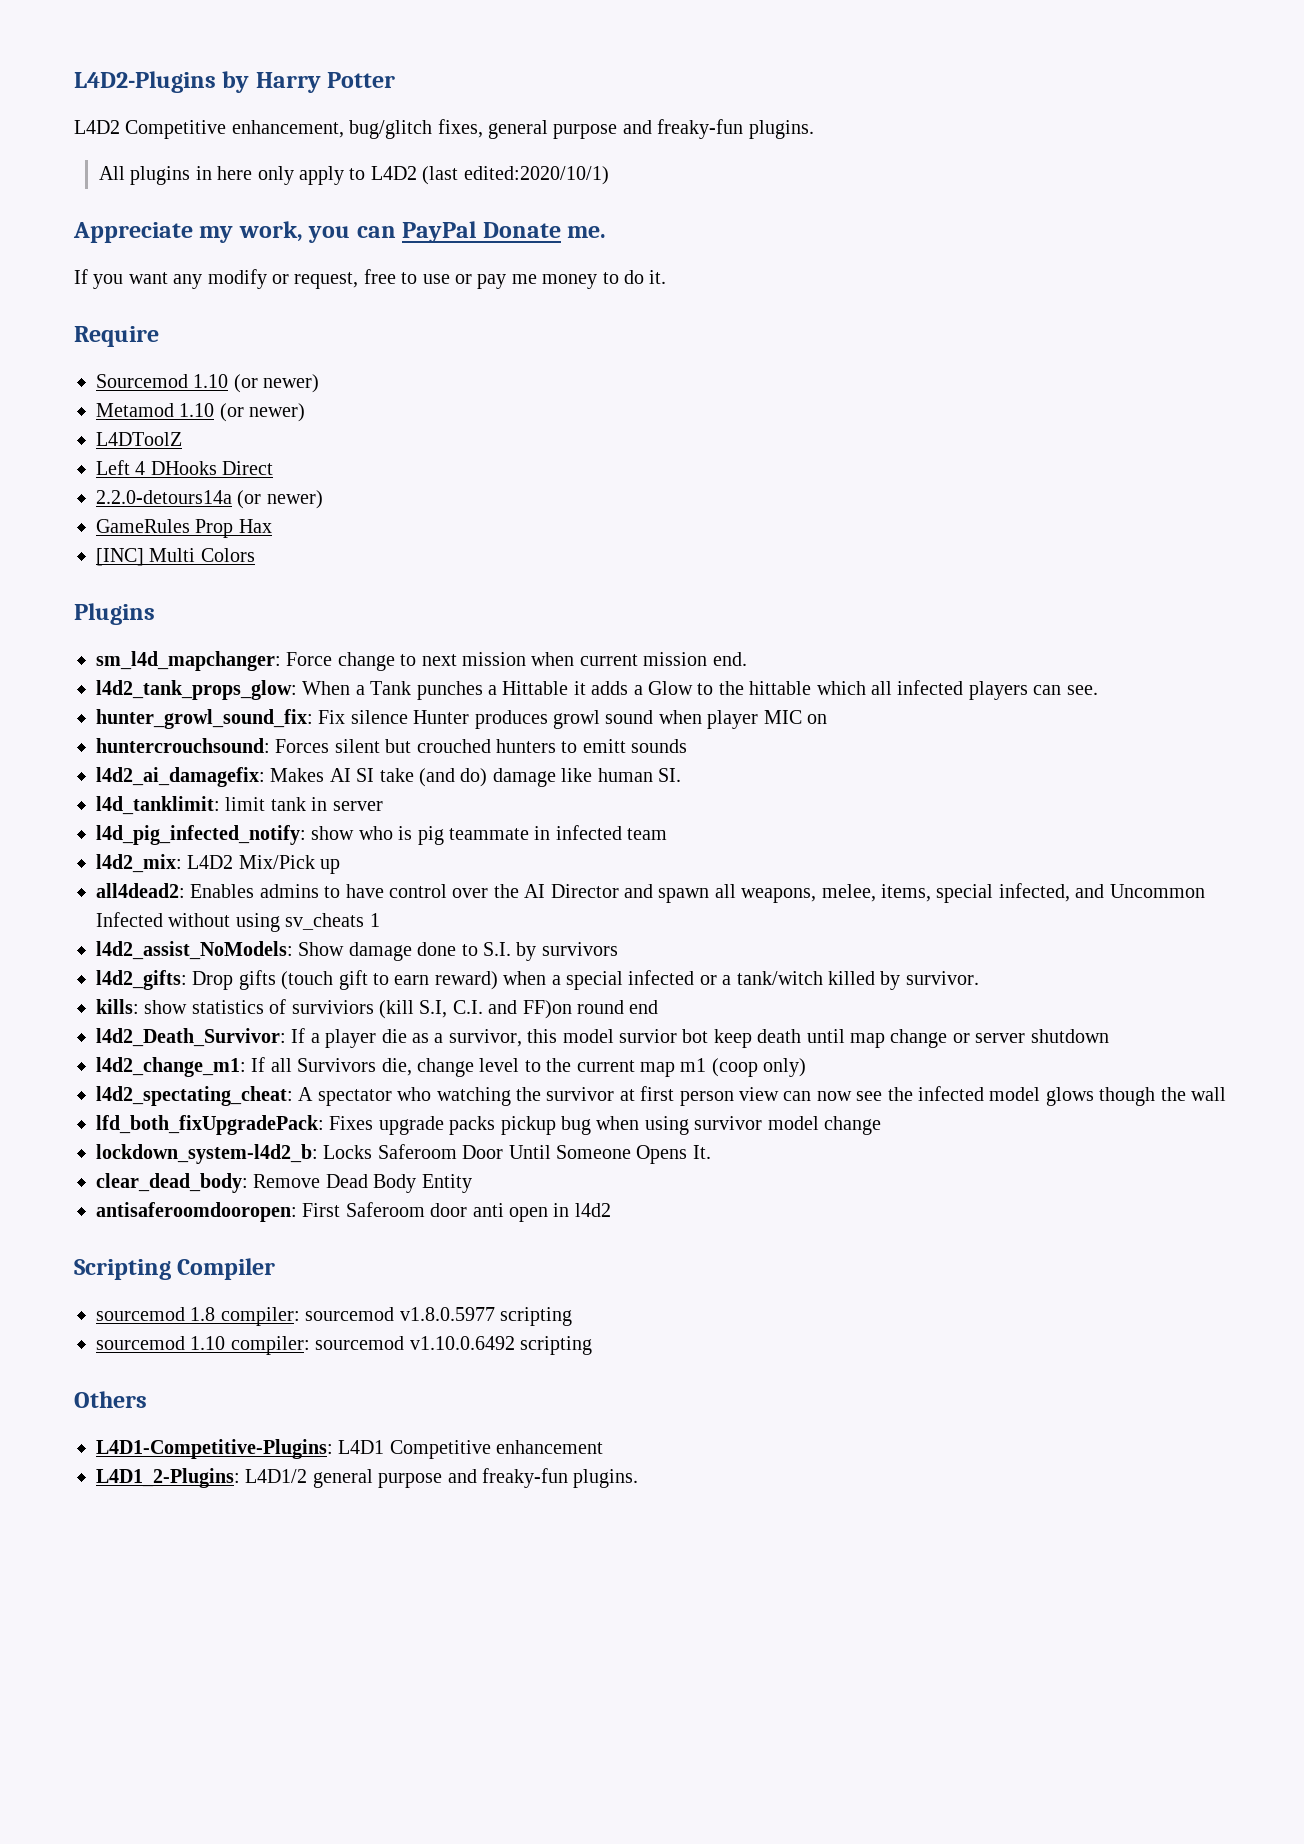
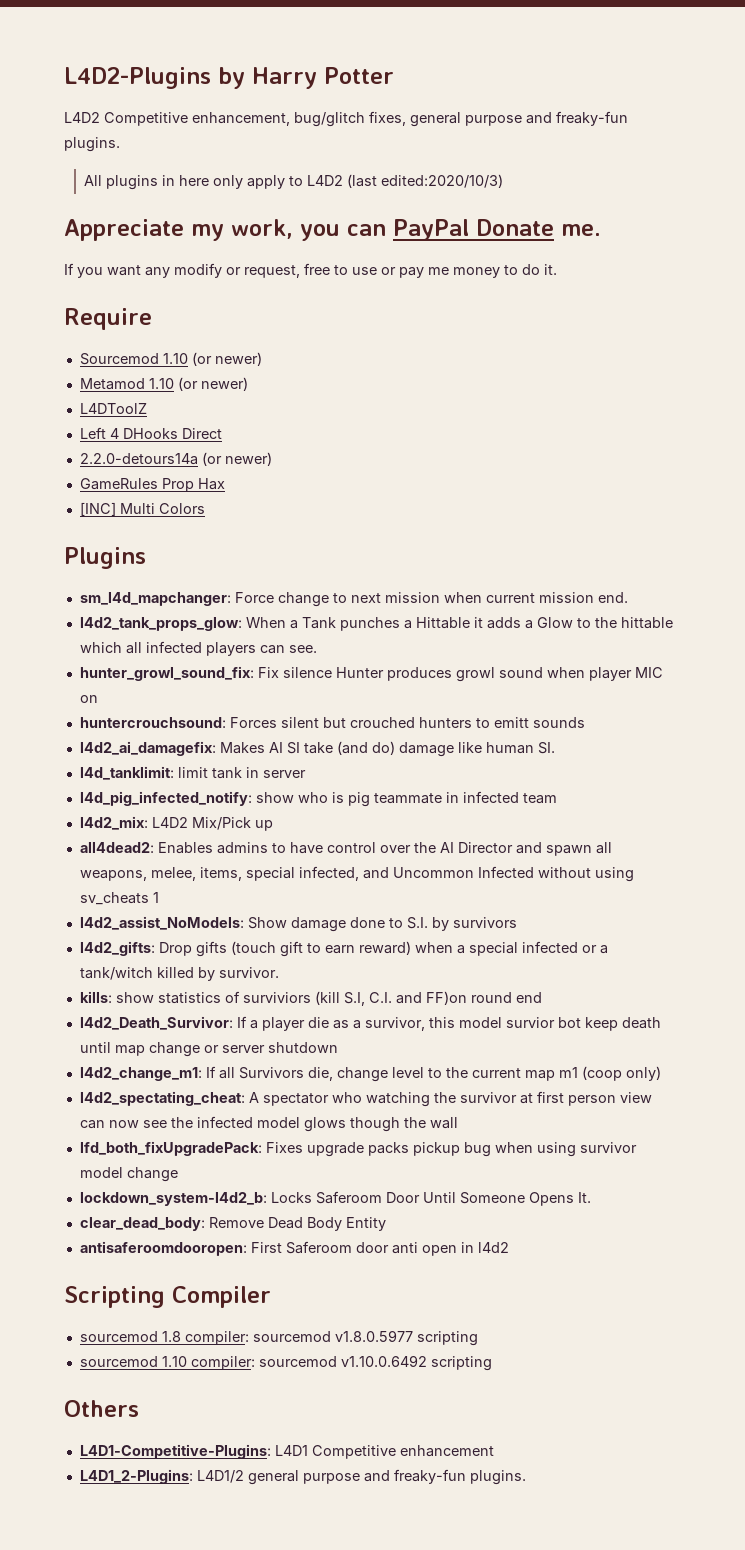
- All plugins in here only apply to L4D2 (last edited:2020/10/1)
+ All plugins in here only apply to L4D2 (last edited:2020/10/3)

